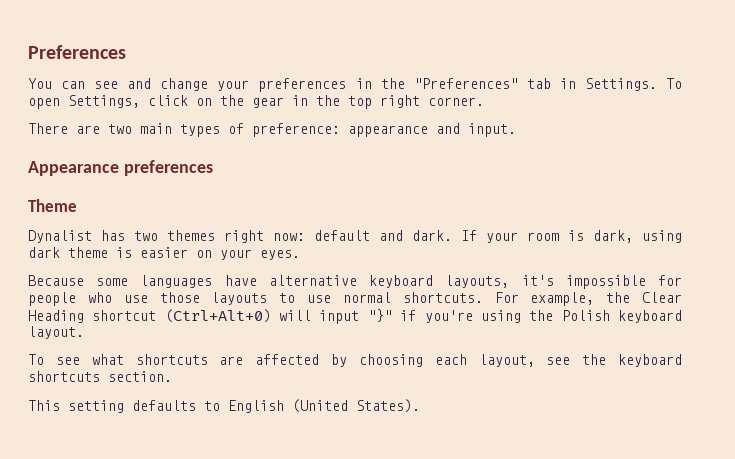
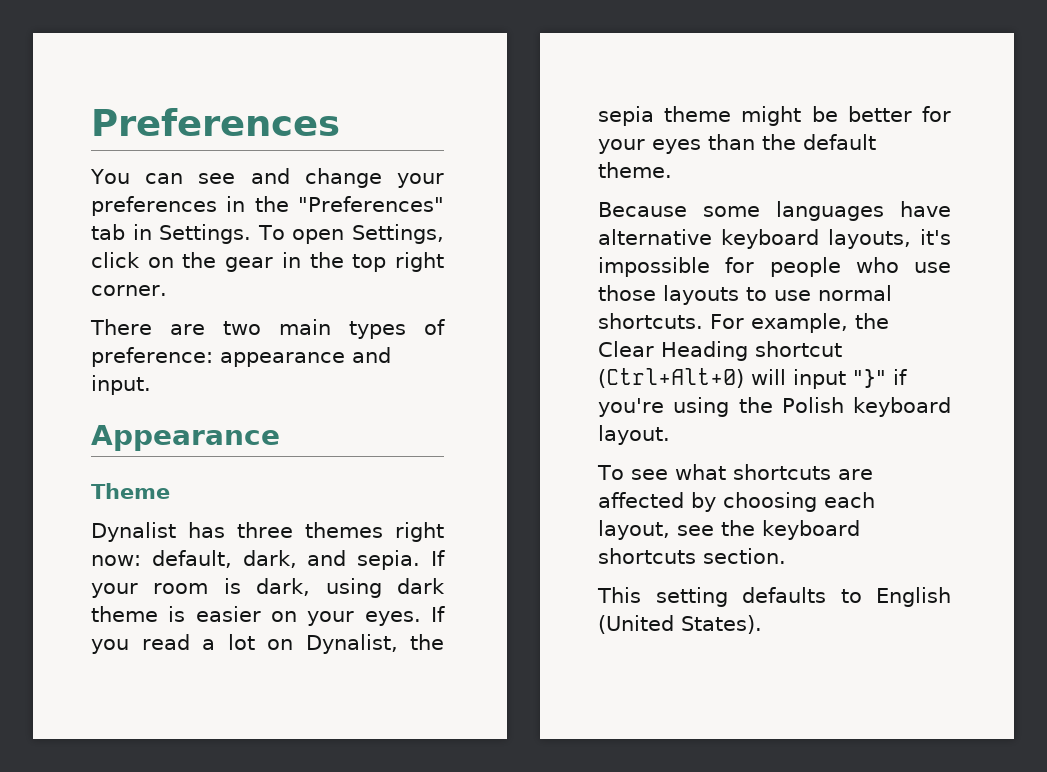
- Appearance preferences
+ Appearance
- Dynalist has two themes right now: default and dark.
+ Dynalist has three themes right now: default, dark, and sepia.
+ If you read a lot on Dynalist, the sepia theme might be better for your eyes than the default theme.

